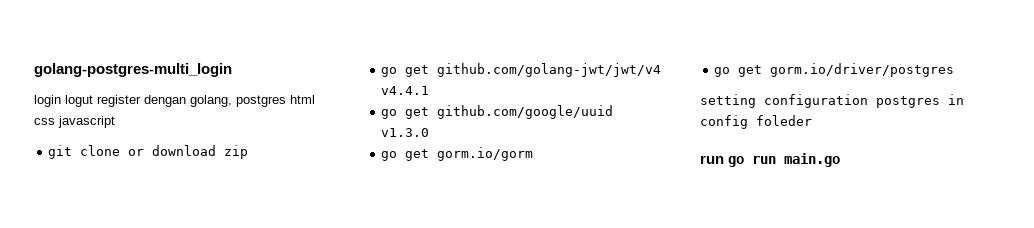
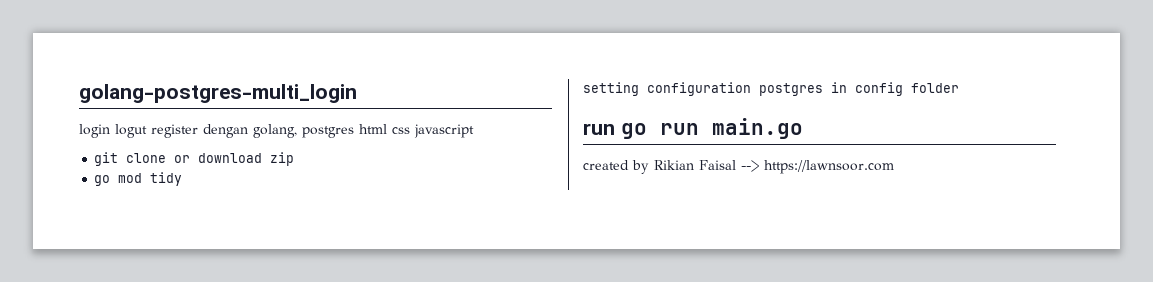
- go get github.com/golang-jwt/jwt/v4 v4.4.1
- go get github.com/google/uuid v1.3.0
- go get gorm.io/gorm
- go get gorm.io/driver/postgres
+ go mod tidy
- setting configuration postgres in config foleder
+ setting configuration postgres in config folder
+ created by Rikian Faisal --> https://lawnsoor.com

